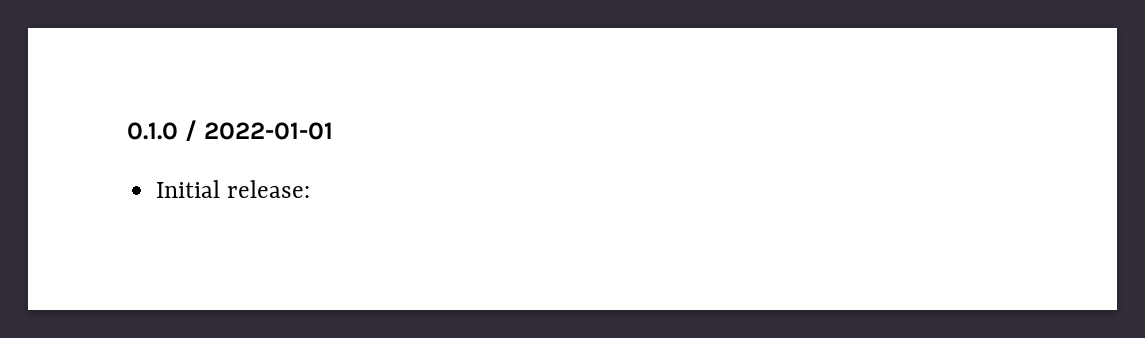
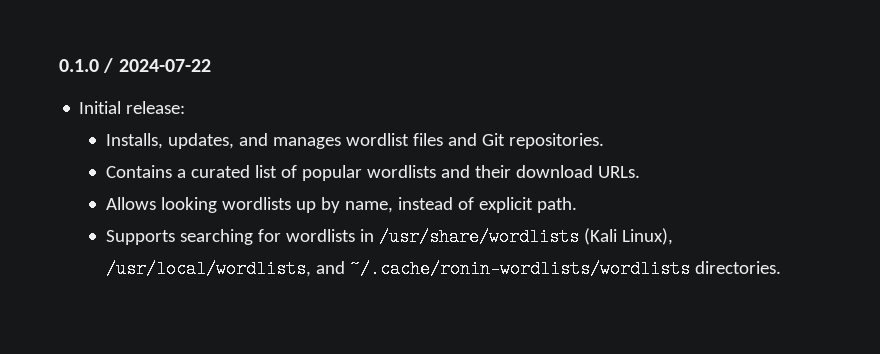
- 0.1.0 / 2022-01-01
+ 0.1.0 / 2024-07-22
+ Installs, updates, and manages wordlist files and Git repositories.
+ Contains a curated list of popular wordlists and their download URLs.
+ Allows looking wordlists up by name, instead of explicit path.
+ Supports searching for wordlists in /usr/share/wordlists (Kali Linux), /usr/local/wordlists, and ~/.cache/ronin-wordlists/wordlists directories.

